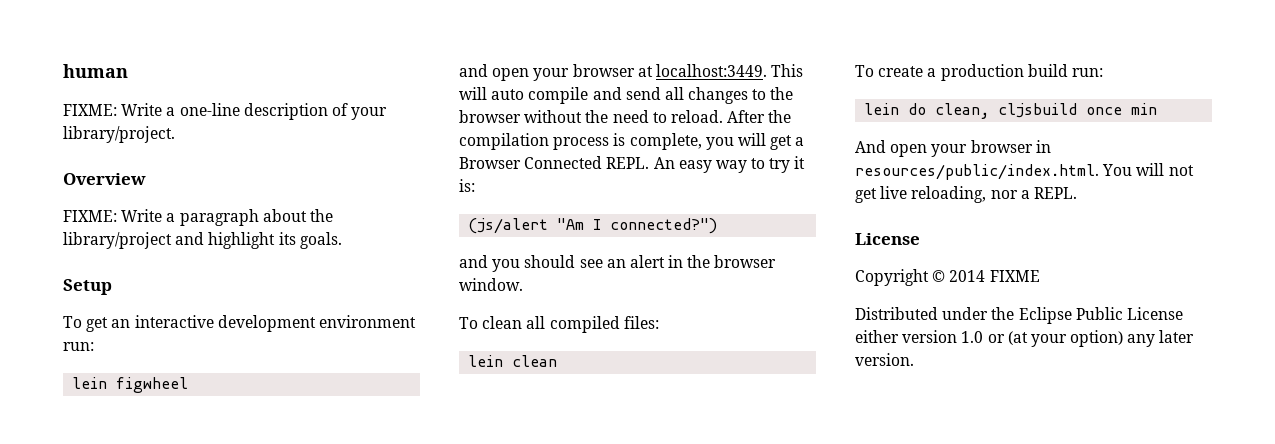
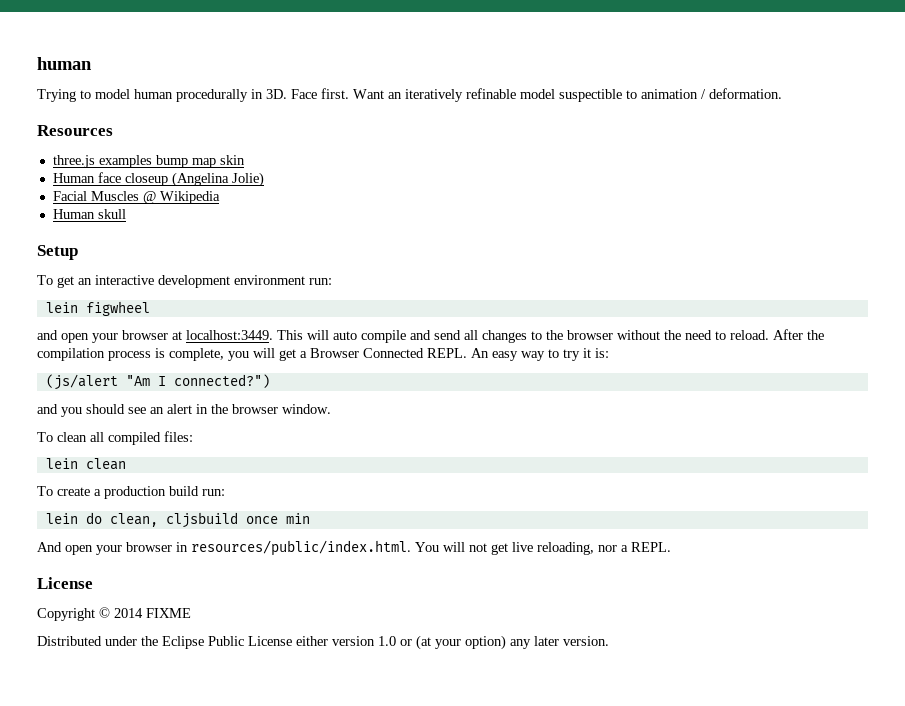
- FIXME: Write a one-line description of your library/project.
- Overview
- FIXME: Write a paragraph about the library/project and highlight its goals.
+ Trying to model human procedurally in 3D. Face first. Want an iteratively refinable model suspectible to animation / deformation.
+ Resources
+ three.js examples bump map skin
+ Human face closeup (Angelina Jolie)
+ Facial Muscles @ Wikipedia
+ Human skull

